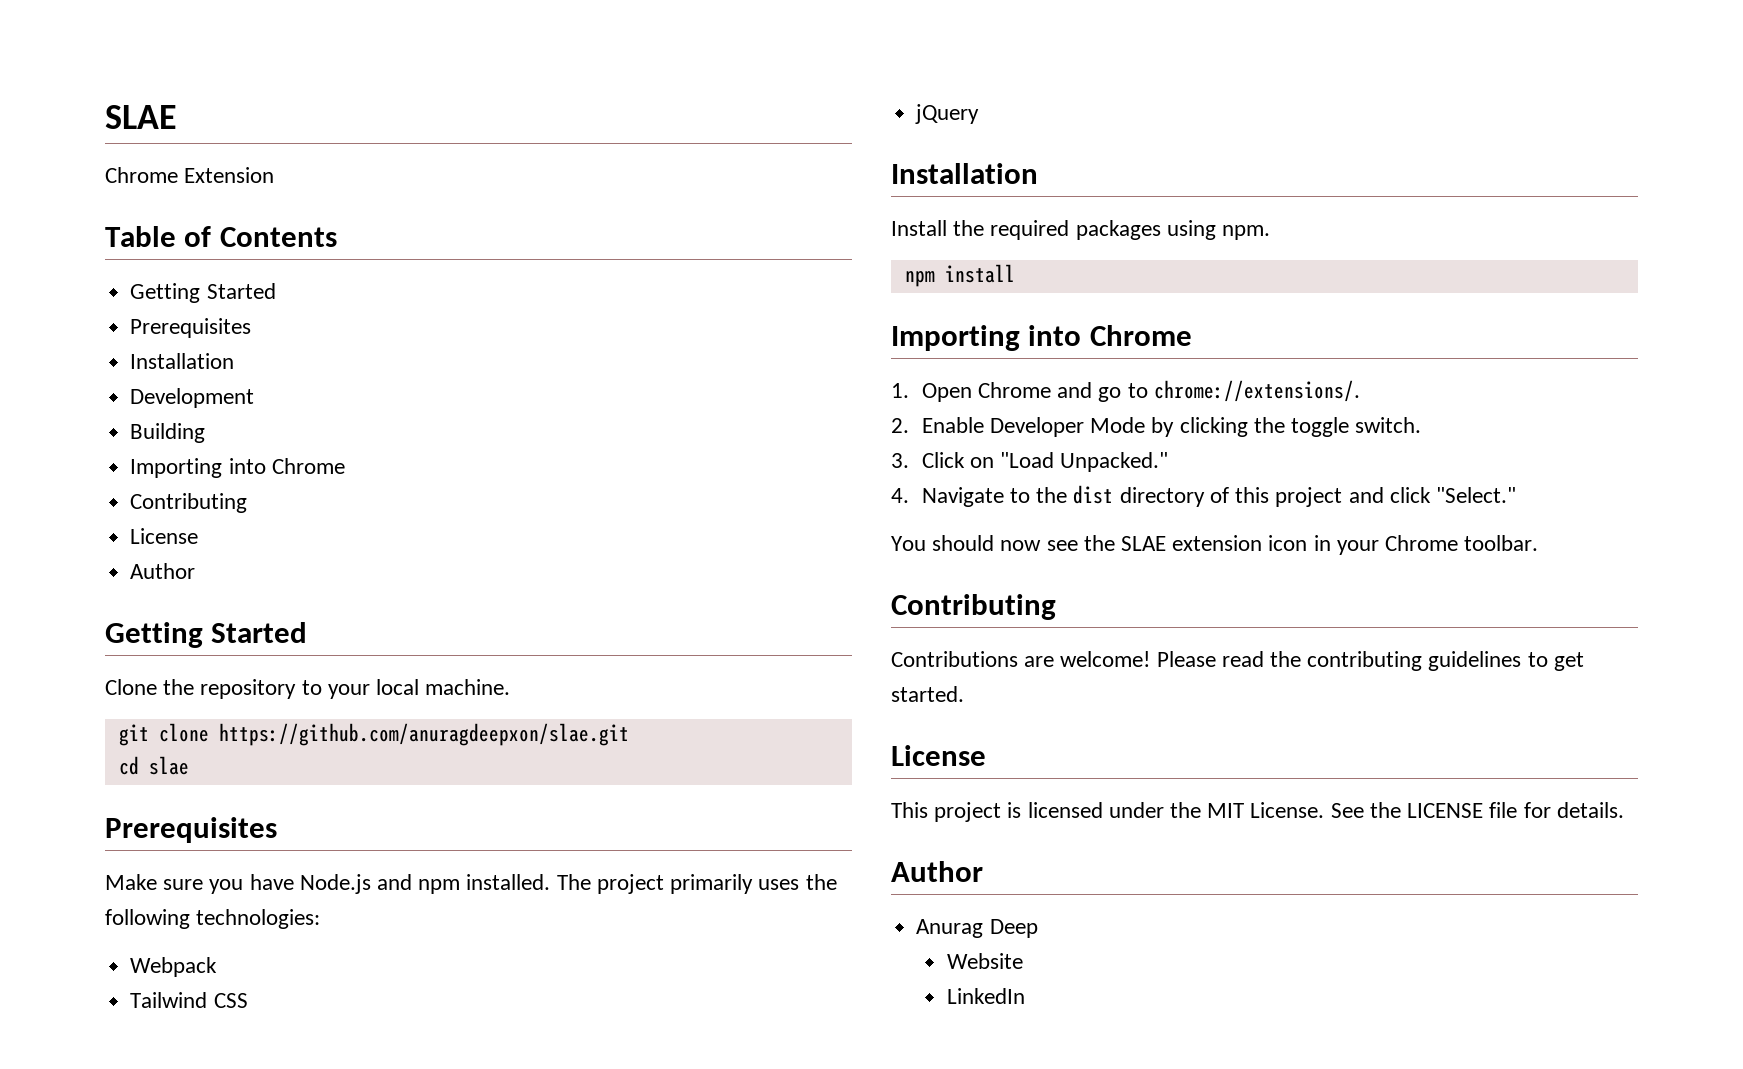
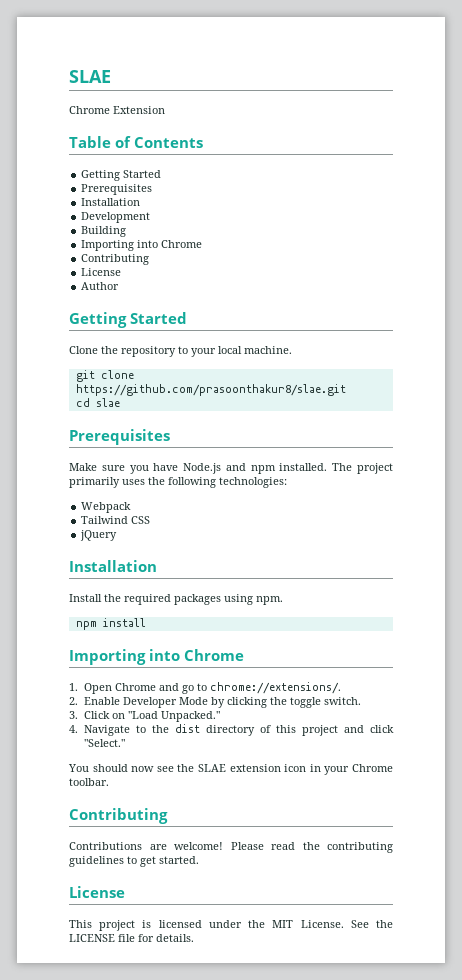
- git clone https://github.com/anuragdeepxon/slae.git
+ git clone https://github.com/prasoonthakur8/slae.git
  See the LICENSE file for details.
- Author
- Anurag Deep
- Website
- LinkedIn

